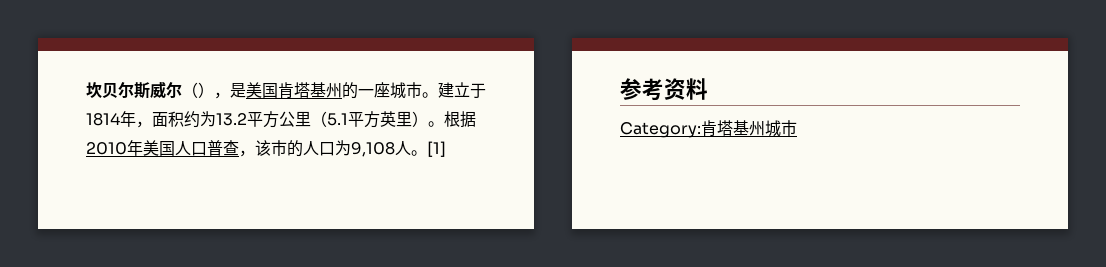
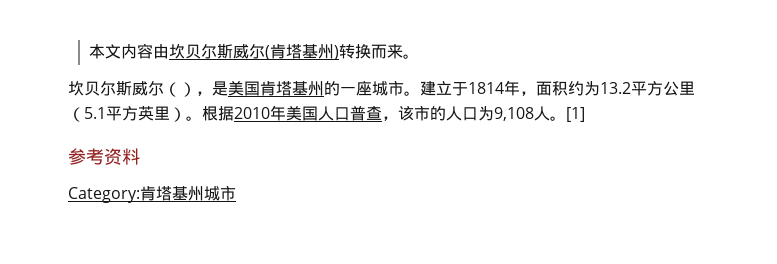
+ 本文内容由坎贝尔斯威尔(肯塔基州)转换而来。

